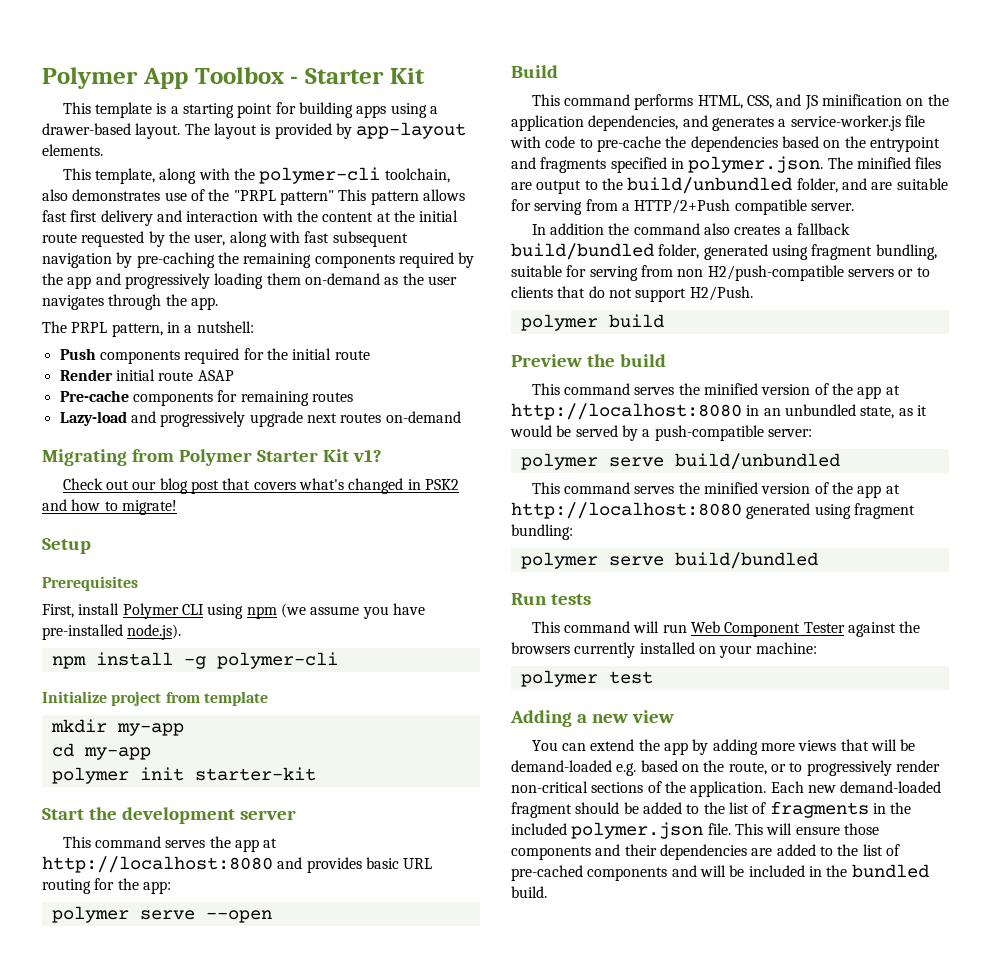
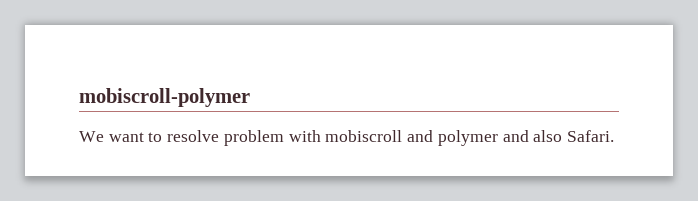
- Polymer App Toolbox - Starter Kit
- This template is a starting point for building apps using a drawer-based layout. The layout is provided by app-layout elements.
- This template, along with the polymer-cli toolchain, also demonstrates use of the "PRPL pattern" This pattern allows fast first delivery and interaction with the content at the initial route requested by the user, along with fast subsequent navigation by pre-caching the remaining components required by the app and progressively loading them on-demand as the user navigates through the app.
- The PRPL pattern, in a nutshell:
- Push components required for the initial route
- Render initial route ASAP
- Pre-cache components for remaining routes
- Lazy-load and progressively upgrade next routes on-demand
- Migrating from Polymer Starter Kit v1?
- Check out our blog post that covers what's changed in PSK2 and how to migrate!
- Setup
- Prerequisites
- First, install Polymer CLI using npm (we assume you have pre-installed node.js).
- npm install -g polymer-cli
- Initialize project from template
- mkdir my-app
- cd my-app
- polymer init starter-kit
- Start the development server
- This command serves the app at http://localhost:8080 and provides basic URL routing for the app:
- polymer serve --open
- Build
- This command performs HTML, CSS, and JS minification on the application dependencies, and generates a service-worker.js file with code to pre-cache the dependencies based on the entrypoint and fragments specified in polymer.json. The minified files are output to the build/unbundled folder, and are suitable for serving from a HTTP/2+Push compatible server.
- In addition the command also creates a fallback build/bundled folder, generated using fragment bundling, suitable for serving from non H2/push-compatible servers or to clients that do not support H2/Push.
- polymer build
- Preview the build
- This command serves the minified version of the app at http://localhost:8080 in an unbundled state, as it would be served by a push-compatible server:
- polymer serve build/unbundled
- This command serves the minified version of the app at http://localhost:8080 generated using fragment bundling:
- polymer serve build/bundled
- Run tests
- This command will run Web Component Tester against the browsers currently installed on your machine:
- polymer test
- Adding a new view
- You can extend the app by adding more views that will be demand-loaded e.g. based on the route, or to progressively render non-critical sections of the application. Each new demand-loaded fragment should be added to the list of fragments in the included polymer.json file. This will ensure those components and their dependencies are added to the list of pre-cached components and will be included in the bundled build.
+ mobiscroll-polymer
+ We want to resolve problem with mobiscroll and polymer and also Safari.

